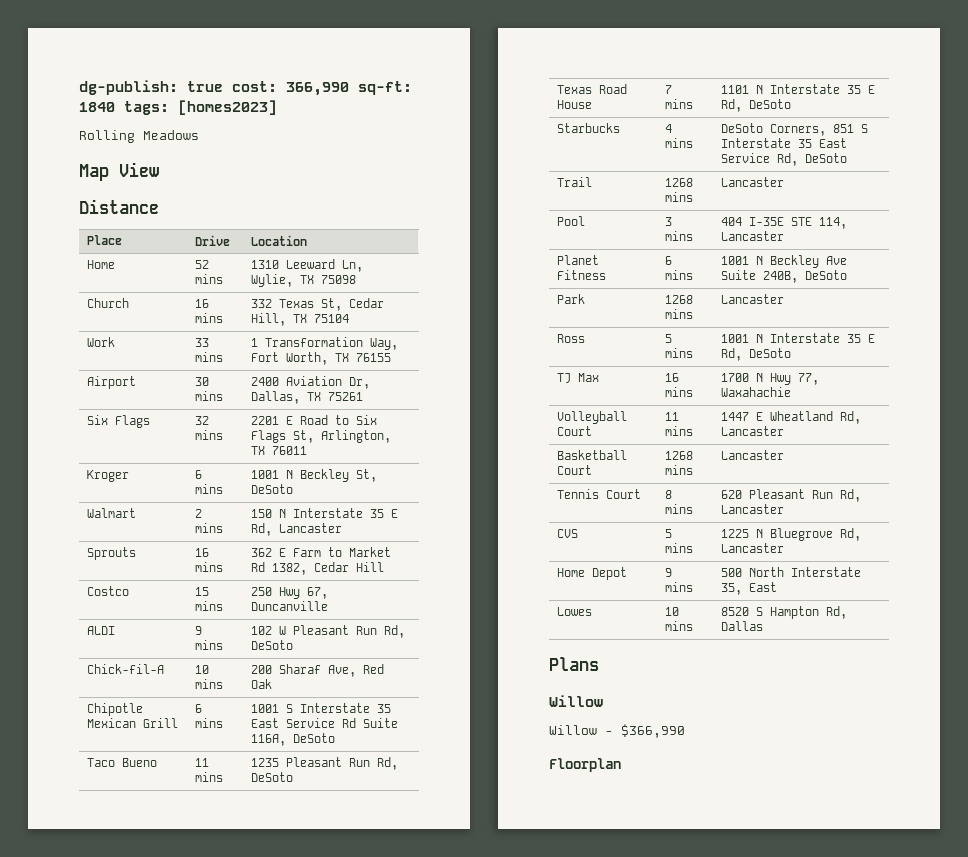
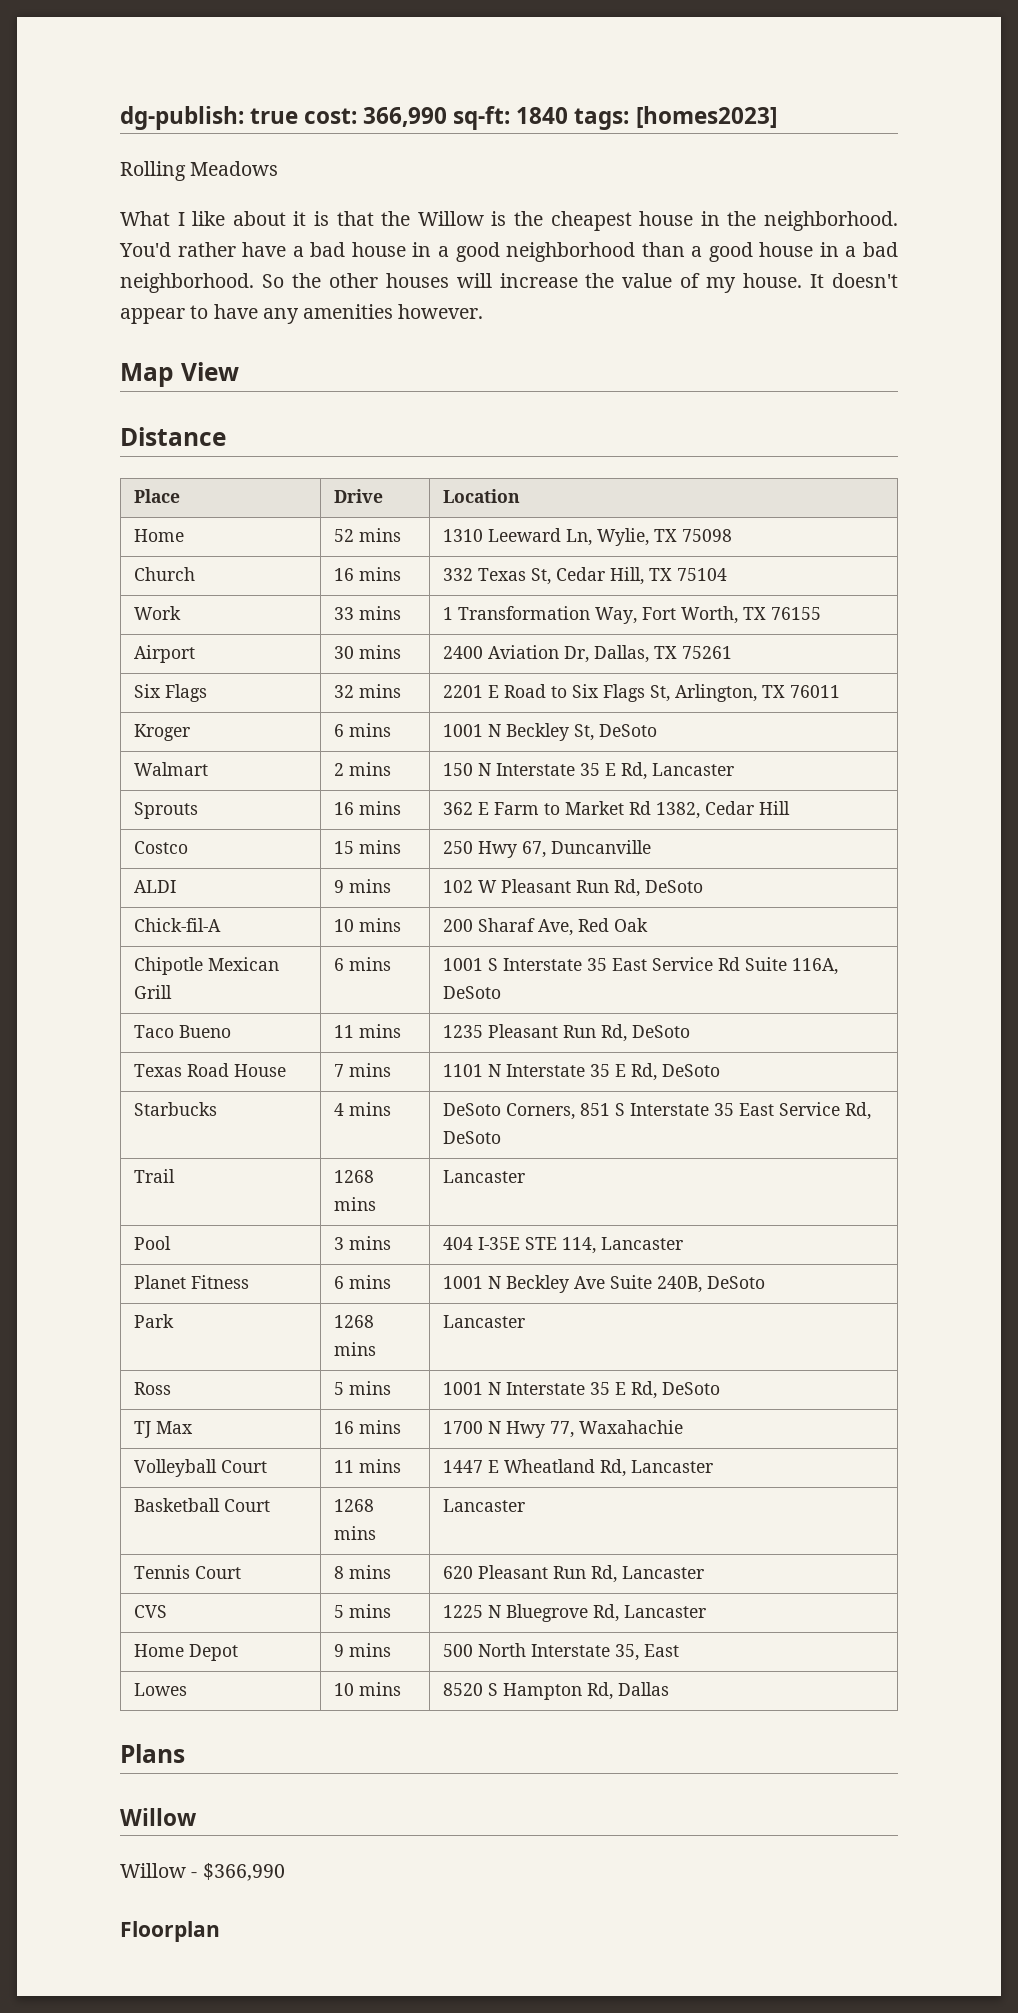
+ What I like about it is that the Willow is the cheapest house in the neighborhood. You'd rather have a bad house in a good neighborhood than a good house in a bad neighborhood. So the other houses will increase the value of my house. It doesn't appear to have any amenities however.

